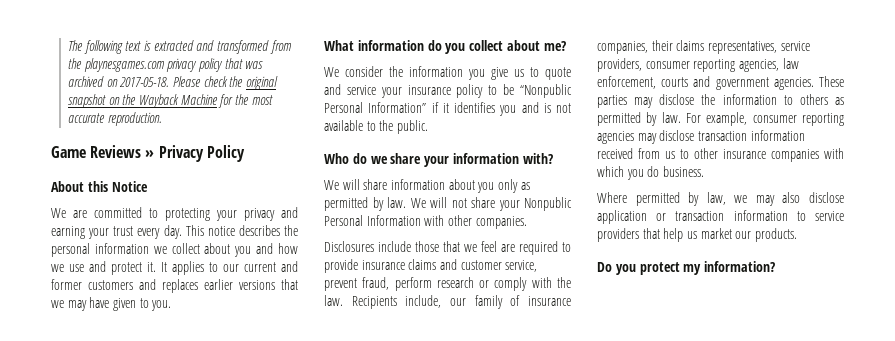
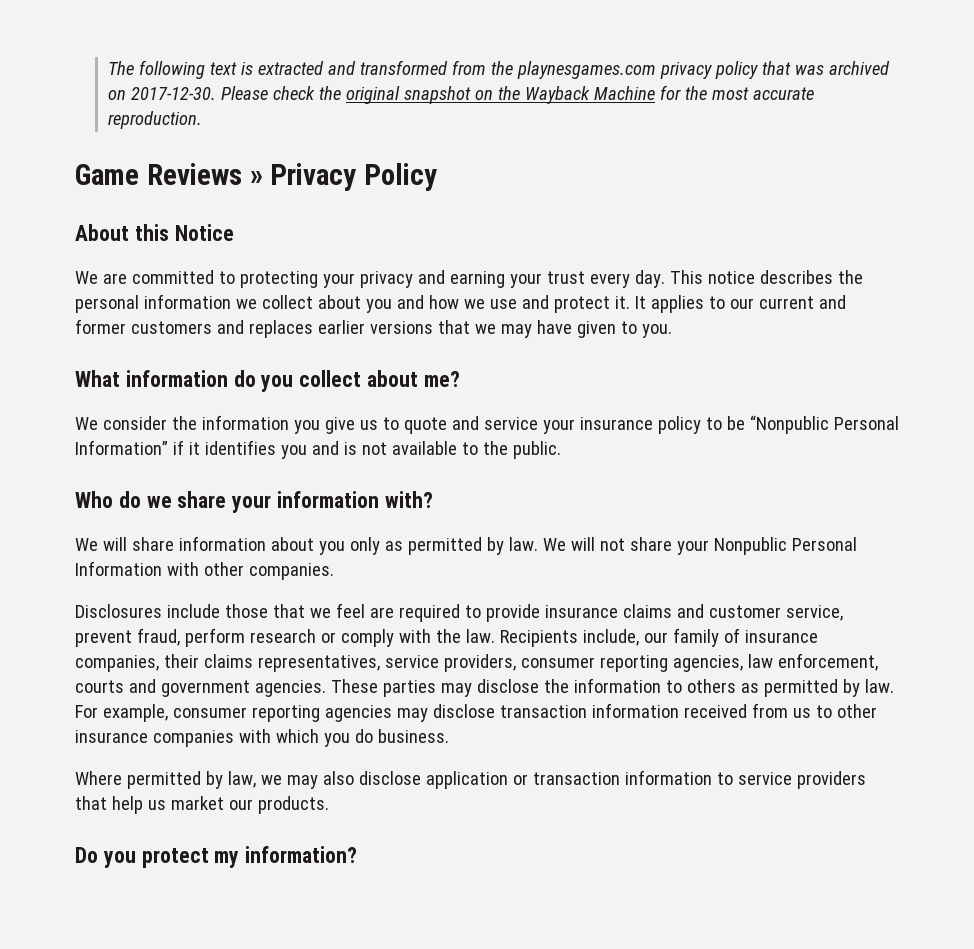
- The following text is extracted and transformed from the playnesgames.com privacy policy that was archived on 2017-05-18.
+ The following text is extracted and transformed from the playnesgames.com privacy policy that was archived on 2017-12-30.

